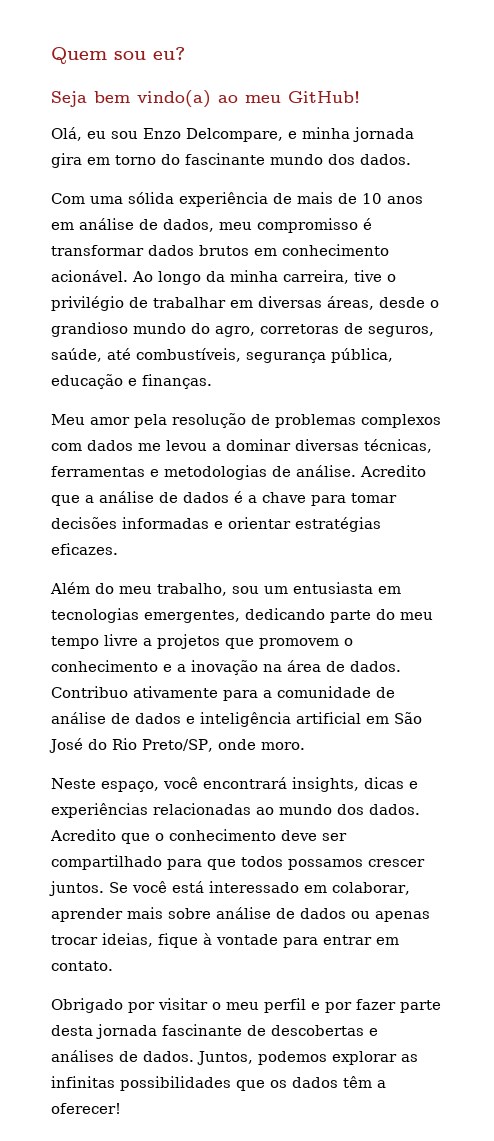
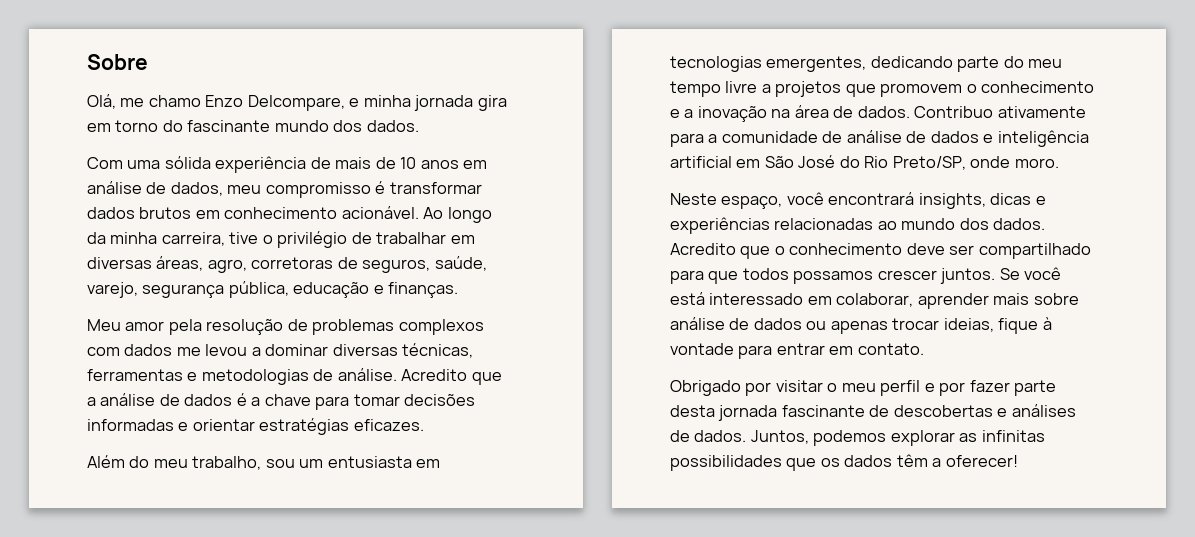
- Quem sou eu?
- Seja bem vindo(a) ao meu GitHub!
+ Sobre
- Olá, eu sou Enzo Delcompare, e minha jornada gira em torno do fascinante mundo dos dados.
+ Olá, me chamo Enzo Delcompare, e minha jornada gira em torno do fascinante mundo dos dados.
- Ao longo da minha carreira, tive o privilégio de trabalhar em diversas áreas, desde o grandioso mundo do agro, corretoras de seguros, saúde, até combustíveis, segurança pública, educação e finanças.
+ Ao longo da minha carreira, tive o privilégio de trabalhar em diversas áreas, agro, corretoras de seguros, saúde, varejo, segurança pública, educação e finanças.

